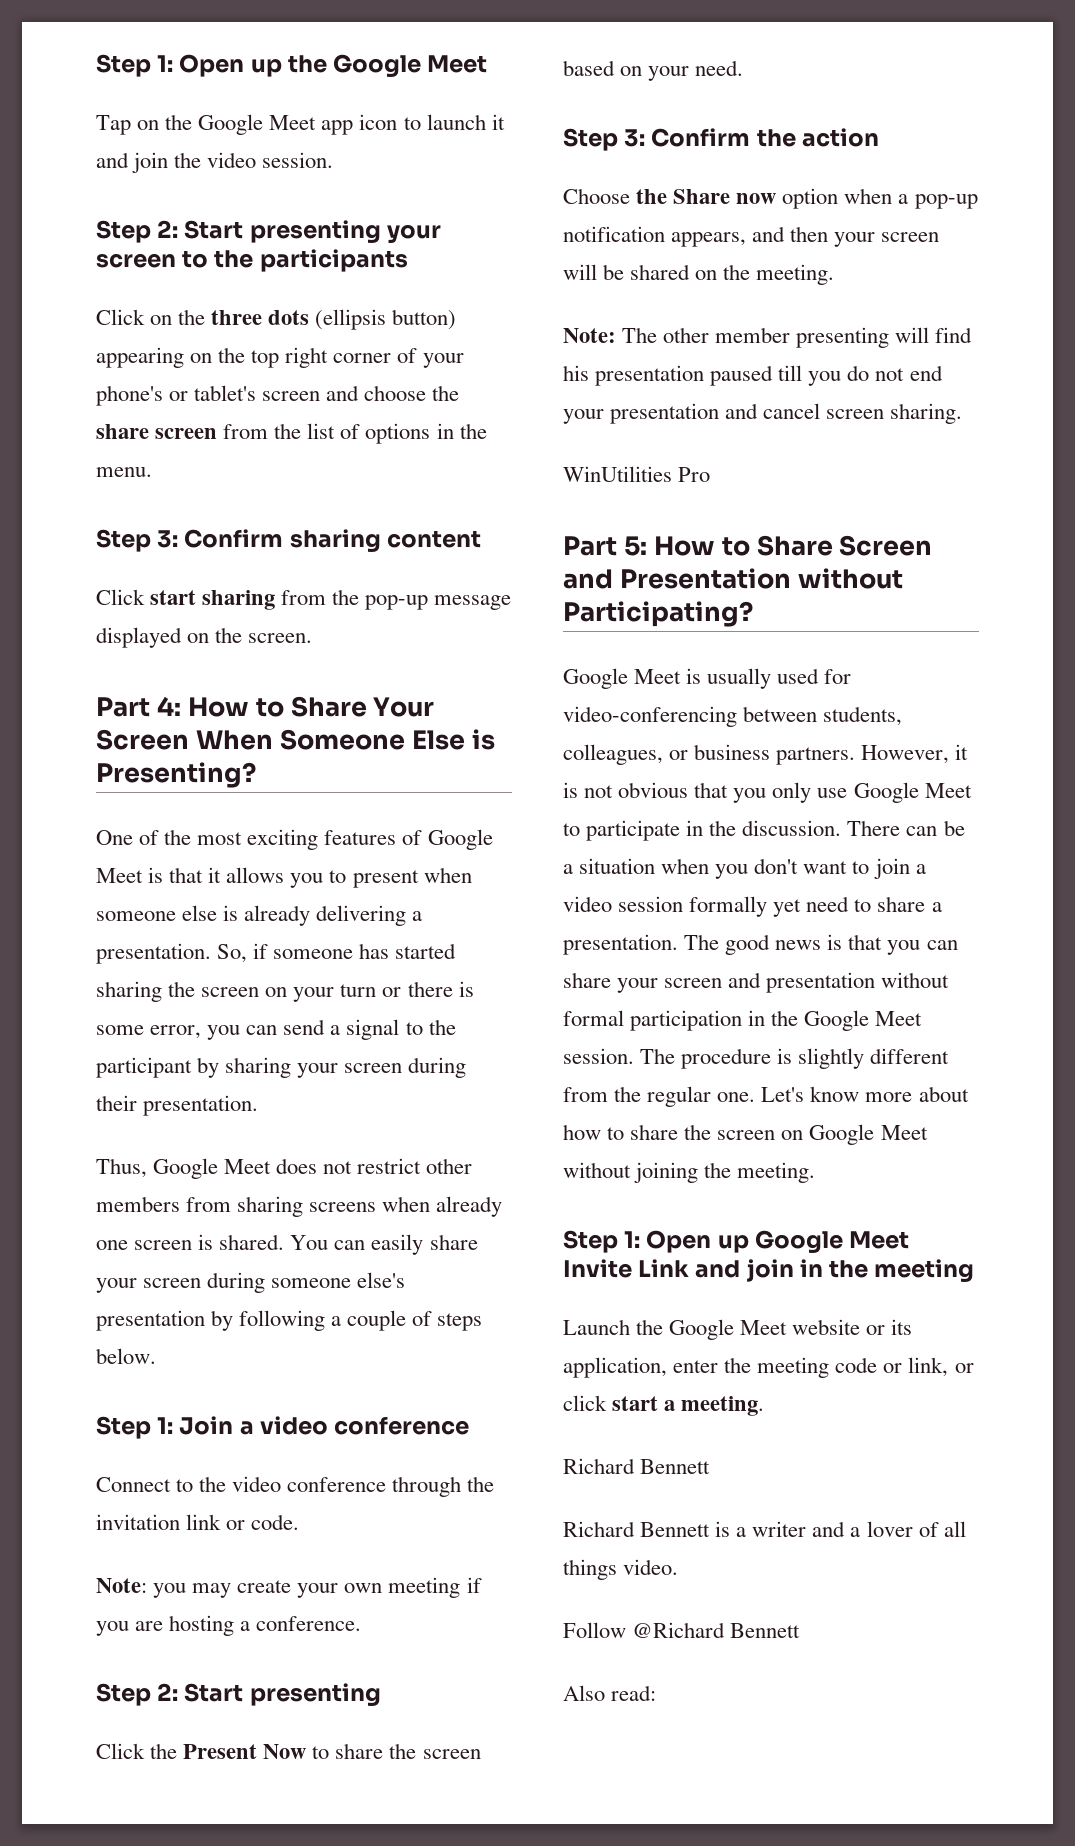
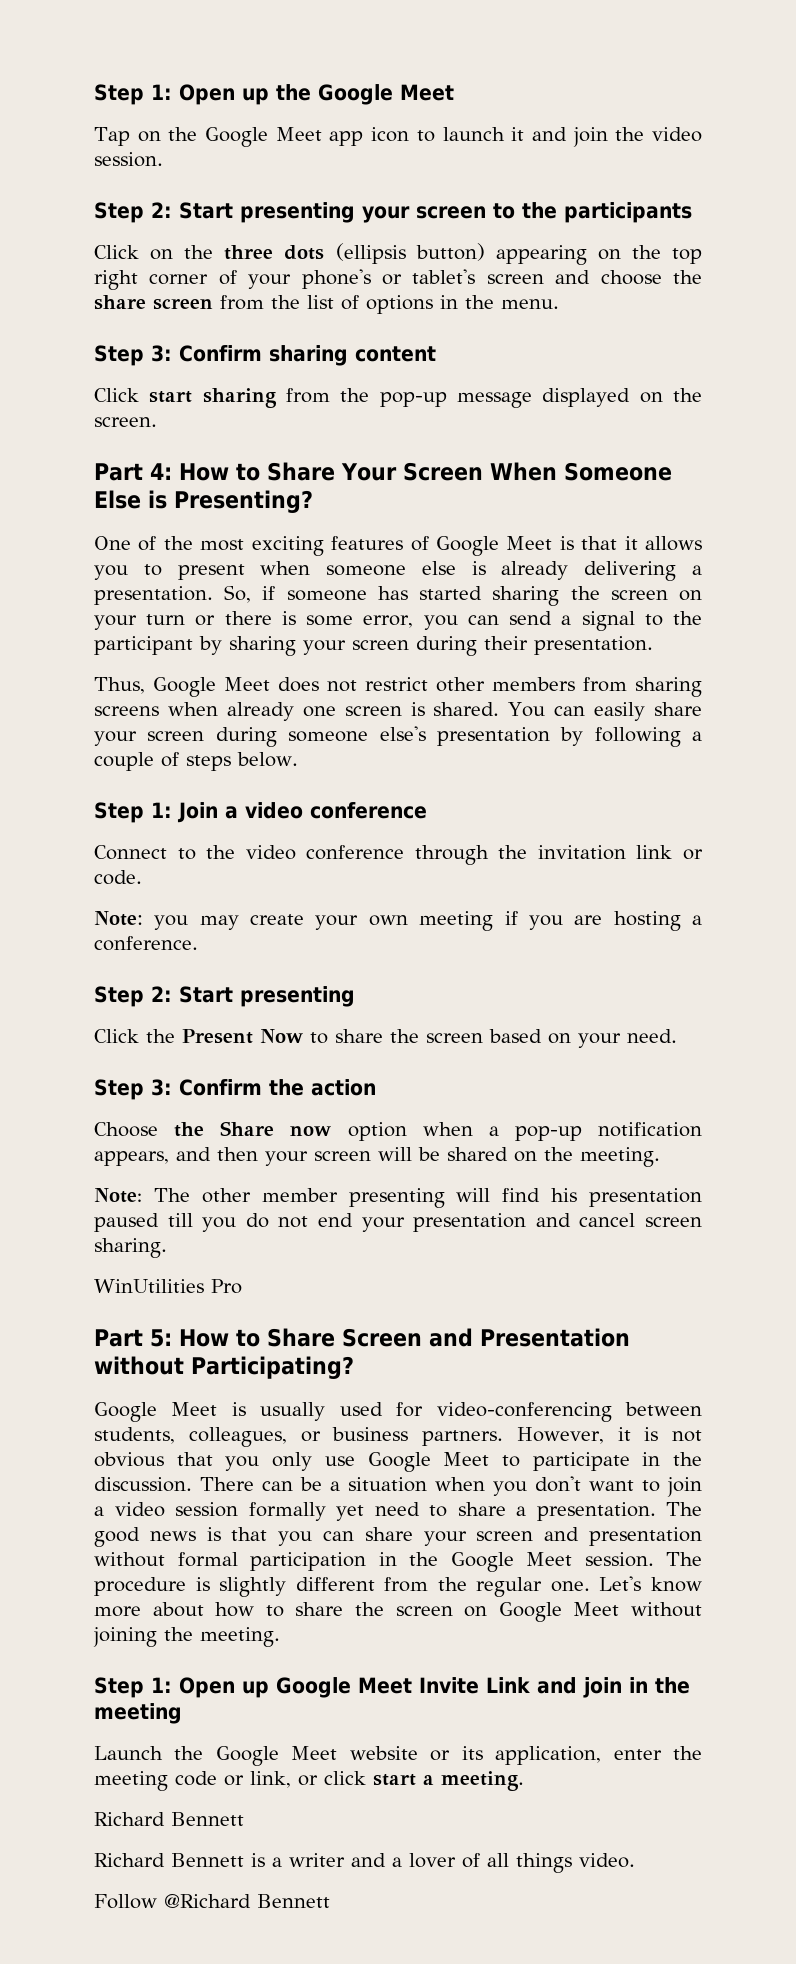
- Also read:

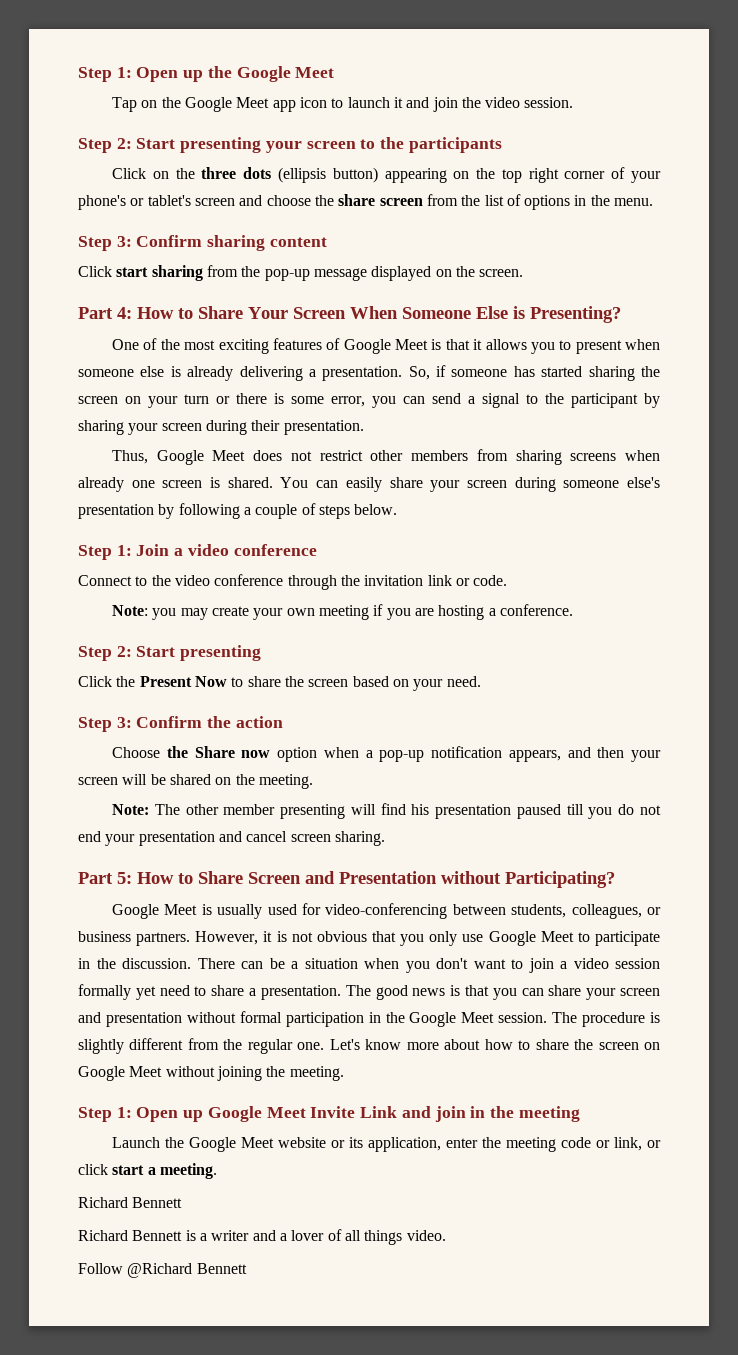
- WinUtilities Pro

